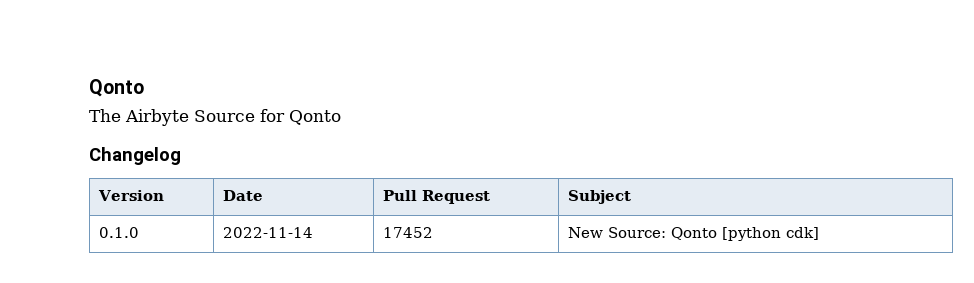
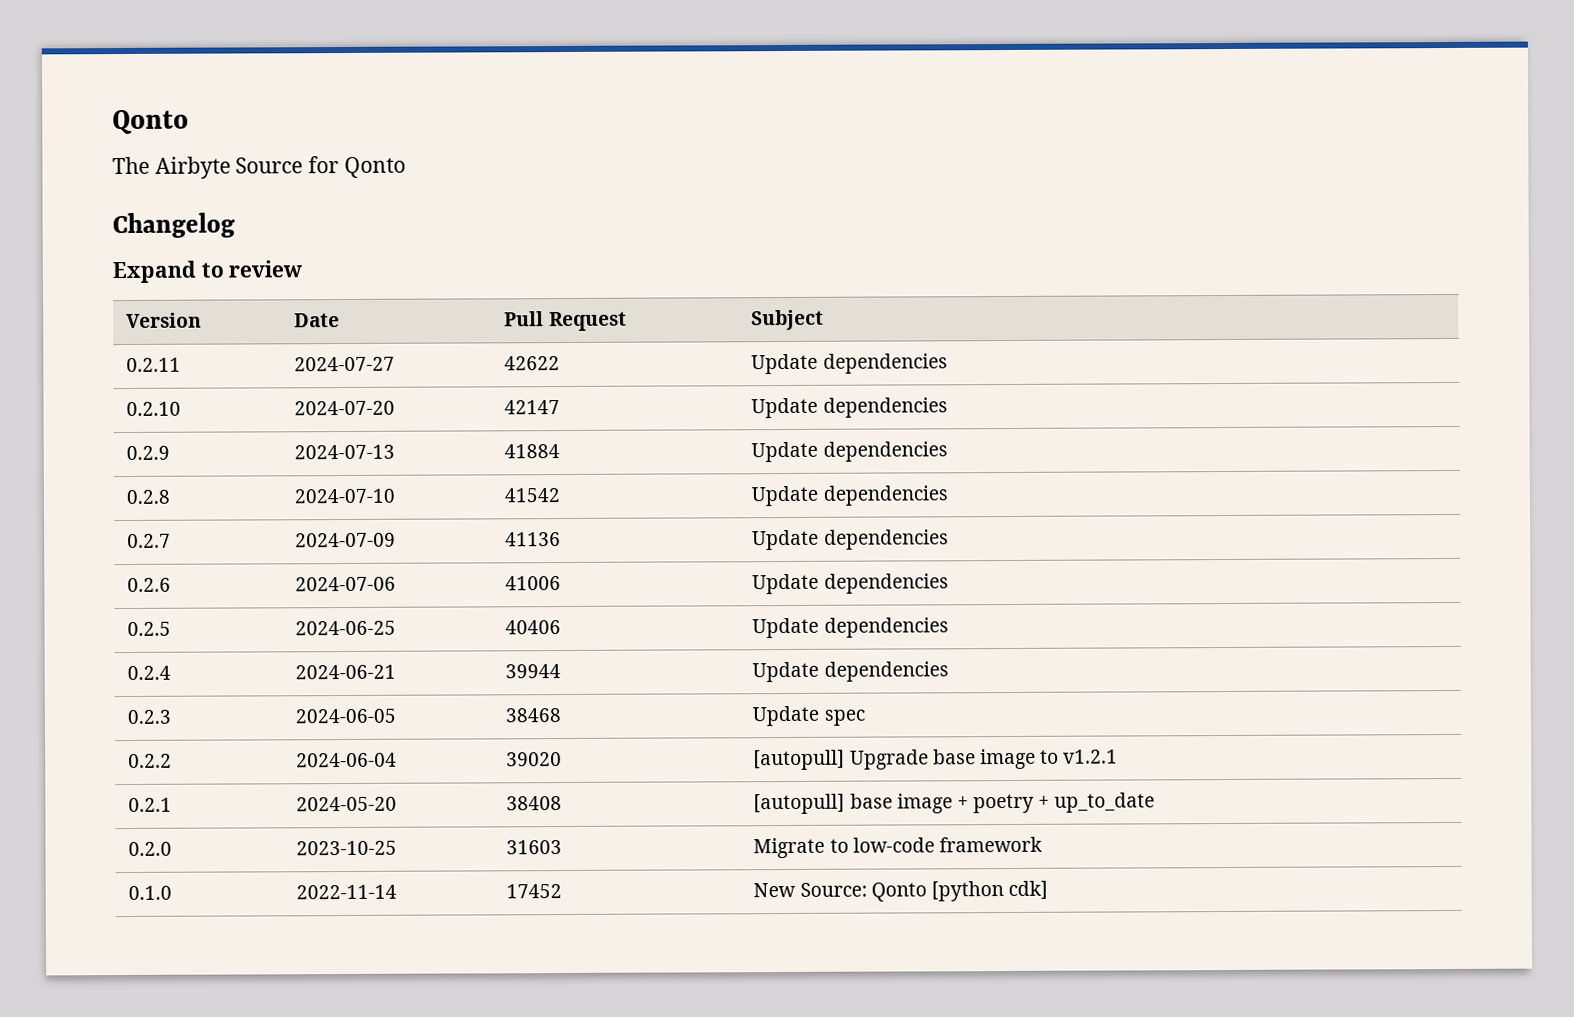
+ Expand to review
+ 0.2.11 | 2024-07-27 | 42622 | Update dependencies
+ 0.2.10 | 2024-07-20 | 42147 | Update dependencies
+ 0.2.9 | 2024-07-13 | 41884 | Update dependencies
+ 0.2.8 | 2024-07-10 | 41542 | Update dependencies
+ 0.2.7 | 2024-07-09 | 41136 | Update dependencies
+ 0.2.6 | 2024-07-06 | 41006 | Update dependencies
+ 0.2.5 | 2024-06-25 | 40406 | Update dependencies
+ 0.2.4 | 2024-06-21 | 39944 | Update dependencies
+ 0.2.3 | 2024-06-05 | 38468 | Update spec
+ 0.2.2 | 2024-06-04 | 39020 | [autopull] Upgrade base image to v1.2.1
+ 0.2.1 | 2024-05-20 | 38408 | [autopull] base image + poetry + up_to_date
+ 0.2.0 | 2023-10-25 | 31603 | Migrate to low-code framework

